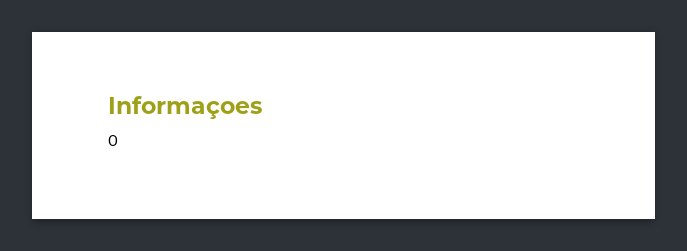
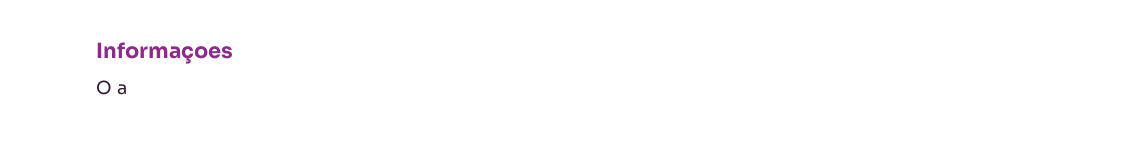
- O
+ O a

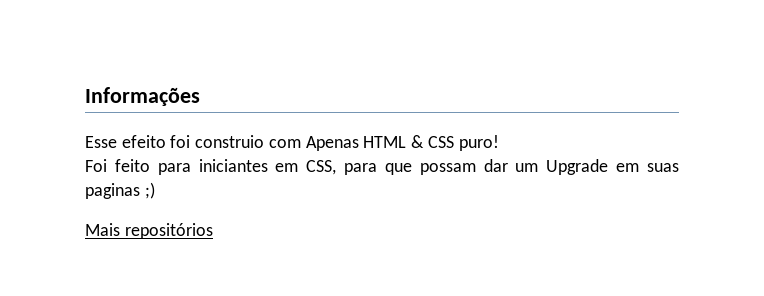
- Informaçoes
- O a
+ Informações
+ Esse efeito foi construio com Apenas HTML & CSS puro!
+ Foi feito para iniciantes em CSS, para que possam dar um Upgrade em suas paginas ;)
+ Mais repositórios

